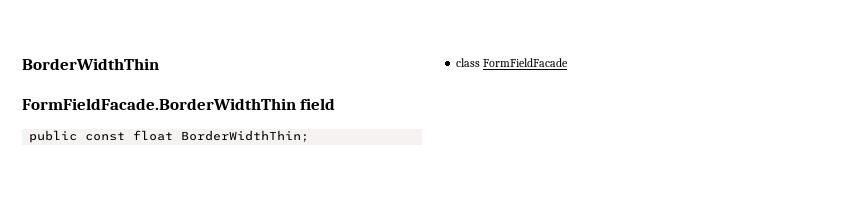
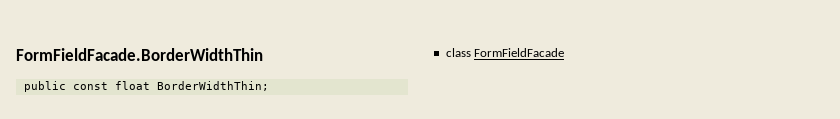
- BorderWidthThin
- FormFieldFacade.BorderWidthThin field
+ FormFieldFacade.BorderWidthThin

